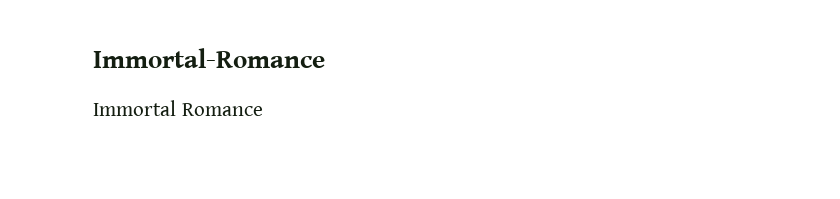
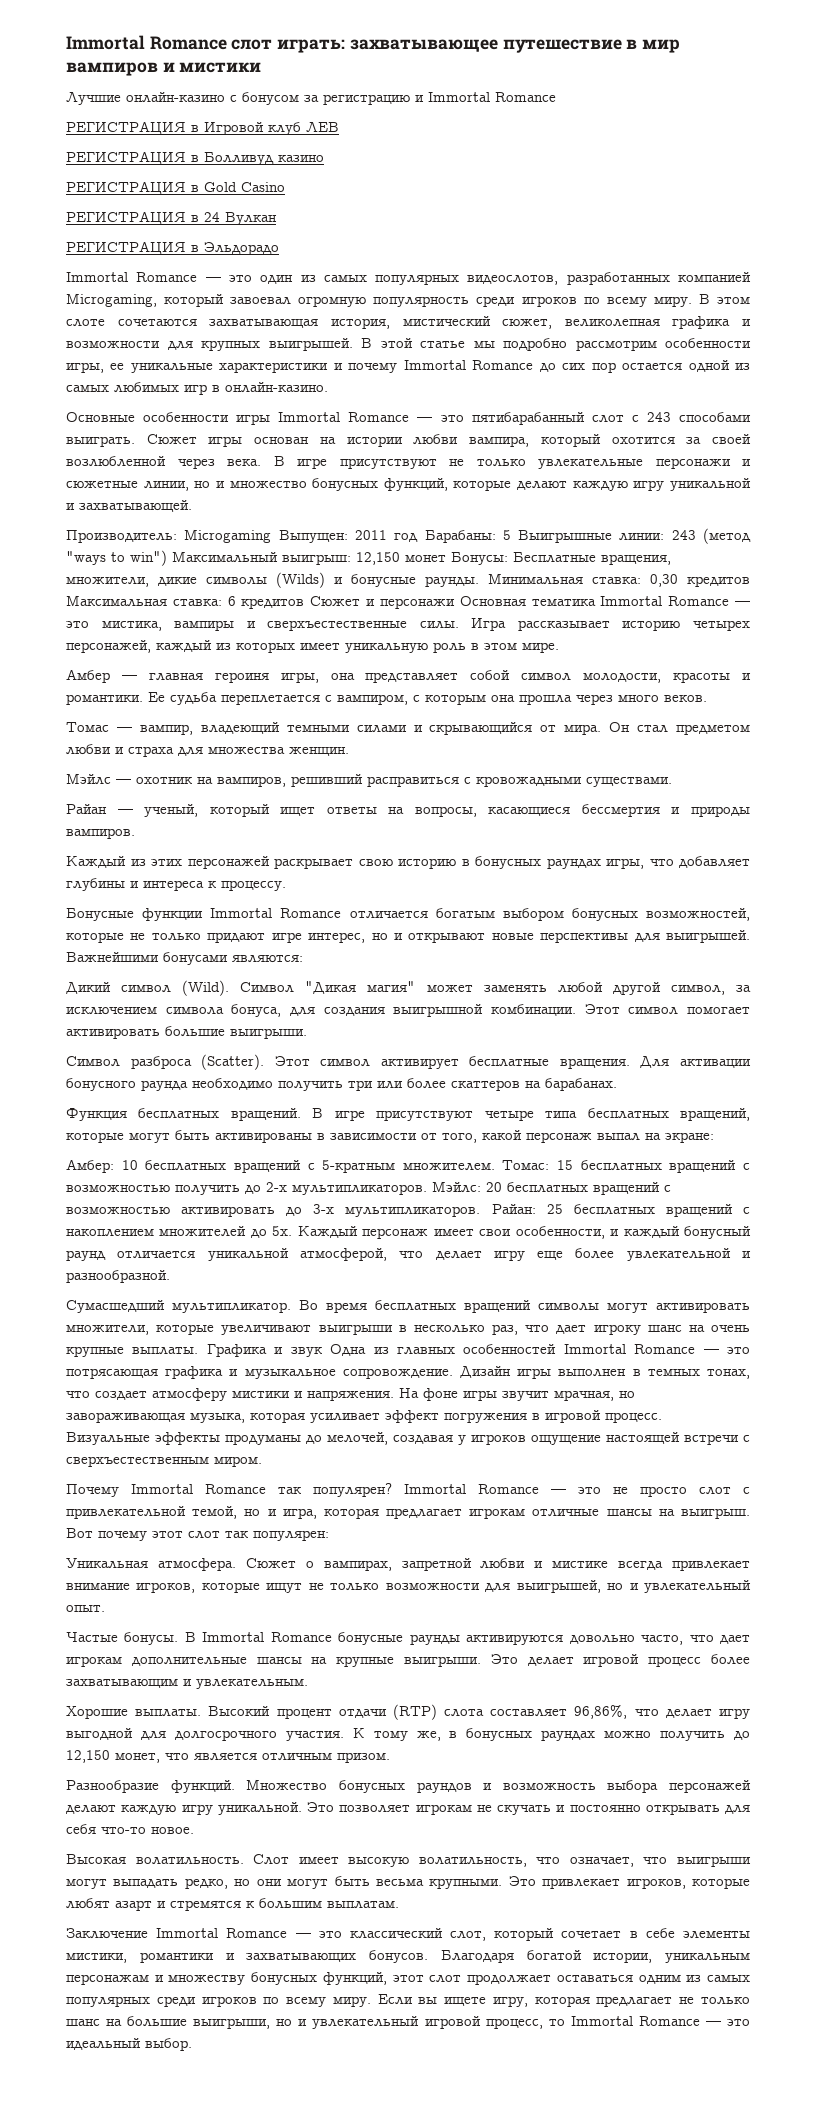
- Immortal-Romance
- Immortal Romance
+ Immortal Romance слот играть: захватывающее путешествие в мир вампиров и мистики
+ Лучшие онлайн-казино с бонусом за регистрацию и Immortal Romance
+ РЕГИСТРАЦИЯ в Игровой клуб ЛЕВ
+ РЕГИСТРАЦИЯ в Болливуд казино
+ РЕГИСТРАЦИЯ в Gold Casino
+ РЕГИСТРАЦИЯ в 24 Вулкан
+ РЕГИСТРАЦИЯ в Эльдорадо
+ Immortal Romance — это один из самых популярных видеослотов, разработанных компанией Microgaming, который завоевал огромную популярность среди игроков по всему миру. В этом слоте сочетаются захватывающая история, мистический сюжет, великолепная графика и возможности для крупных выигрышей. В этой статье мы подробно рассмотрим особенности игры, ее уникальные характеристики и почему Immortal Romance до сих пор остается одной из самых любимых игр в онлайн-казино.
+ Основные особенности игры Immortal Romance — это пятибарабанный слот с 243 способами выиграть. Сюжет игры основан на истории любви вампира, который охотится за своей возлюбленной через века. В игре присутствуют не только увлекательные персонажи и сюжетные линии, но и множество бонусных функций, которые делают каждую игру уникальной и захватывающей.
+ Производитель: Microgaming Выпущен: 2011 год Барабаны: 5 Выигрышные линии: 243 (метод "ways to win") Максимальный выигрыш: 12,150 монет Бонусы: Бесплатные вращения, множители, дикие символы (Wilds) и бонусные раунды. Минимальная ставка: 0,30 кредитов Максимальная ставка: 6 кредитов Сюжет и персонажи Основная тематика Immortal Romance — это мистика, вампиры и сверхъестественные силы. Игра рассказывает историю четырех персонажей, каждый из которых имеет уникальную роль в этом мире.
+ Амбер — главная героиня игры, она представляет собой символ молодости, красоты и романтики. Ее судьба переплетается с вампиром, с которым она прошла через много веков.
+ Томас — вампир, владеющий темными силами и скрывающийся от мира. Он стал предметом любви и страха для множества женщин.
+ Мэйлс — охотник на вампиров, решивший расправиться с кровожадными существами.
+ Райан — ученый, который ищет ответы на вопросы, касающиеся бессмертия и природы вампиров.
+ Каждый из этих персонажей раскрывает свою историю в бонусных раундах игры, что добавляет глубины и интереса к процессу.
+ Бонусные функции Immortal Romance отличается богатым выбором бонусных возможностей, которые не только придают игре интерес, но и открывают новые перспективы для выигрышей. Важнейшими бонусами являются:
+ Дикий символ (Wild). Символ "Дикая магия" может заменять любой другой символ, за исключением символа бонуса, для создания выигрышной комбинации. Этот символ помогает активировать большие выигрыши.
+ Символ разброса (Scatter). Этот символ активирует бесплатные вращения. Для активации бонусного раунда необходимо получить три или более скаттеров на барабанах.
+ Функция бесплатных вращений. В игре присутствуют четыре типа бесплатных вращений, которые могут быть активированы в зависимости от того, какой персонаж выпал на экране:
+ Амбер: 10 бесплатных вращений с 5-кратным множителем. Томас: 15 бесплатных вращений с возможностью получить до 2-х мультипликаторов. Мэйлс: 20 бесплатных вращений с возможностью активировать до 3-х мультипликаторов. Райан: 25 бесплатных вращений с накоплением множителей до 5x. Каждый персонаж имеет свои особенности, и каждый бонусный раунд отличается уникальной атмосферой, что делает игру еще более увлекательной и разнообразной.
+ Сумасшедший мультипликатор. Во время бесплатных вращений символы могут активировать множители, которые увеличивают выигрыши в несколько раз, что дает игроку шанс на очень крупные выплаты. Графика и звук Одна из главных особенностей Immortal Romance — это потрясающая графика и музыкальное сопровождение. Дизайн игры выполнен в темных тонах, что создает атмосферу мистики и напряжения. На фоне игры звучит мрачная, но завораживающая музыка, которая усиливает эффект погружения в игровой процесс. Визуальные эффекты продуманы до мелочей, создавая у игроков ощущение настоящей встречи с сверхъестественным миром.
+ Почему Immortal Romance так популярен? Immortal Romance — это не просто слот с привлекательной темой, но и игра, которая предлагает игрокам отличные шансы на выигрыш. Вот почему этот слот так популярен:
+ Уникальная атмосфера. Сюжет о вампирах, запретной любви и мистике всегда привлекает внимание игроков, которые ищут не только возможности для выигрышей, но и увлекательный опыт.
+ Частые бонусы. В Immortal Romance бонусные раунды активируются довольно часто, что дает игрокам дополнительные шансы на крупные выигрыши. Это делает игровой процесс более захватывающим и увлекательным.
+ Хорошие выплаты. Высокий процент отдачи (RTP) слота составляет 96,86%, что делает игру выгодной для долгосрочного участия. К тому же, в бонусных раундах можно получить до 12,150 монет, что является отличным призом.
+ Разнообразие функций. Множество бонусных раундов и возможность выбора персонажей делают каждую игру уникальной. Это позволяет игрокам не скучать и постоянно открывать для себя что-то новое.
+ Высокая волатильность. Слот имеет высокую волатильность, что означает, что выигрыши могут выпадать редко, но они могут быть весьма крупными. Это привлекает игроков, которые любят азарт и стремятся к большим выплатам.
+ Заключение Immortal Romance — это классический слот, который сочетает в себе элементы мистики, романтики и захватывающих бонусов. Благодаря богатой истории, уникальным персонажам и множеству бонусных функций, этот слот продолжает оставаться одним из самых популярных среди игроков по всему миру. Если вы ищете игру, которая предлагает не только шанс на большие выигрыши, но и увлекательный игровой процесс, то Immortal Romance — это идеальный выбор.

